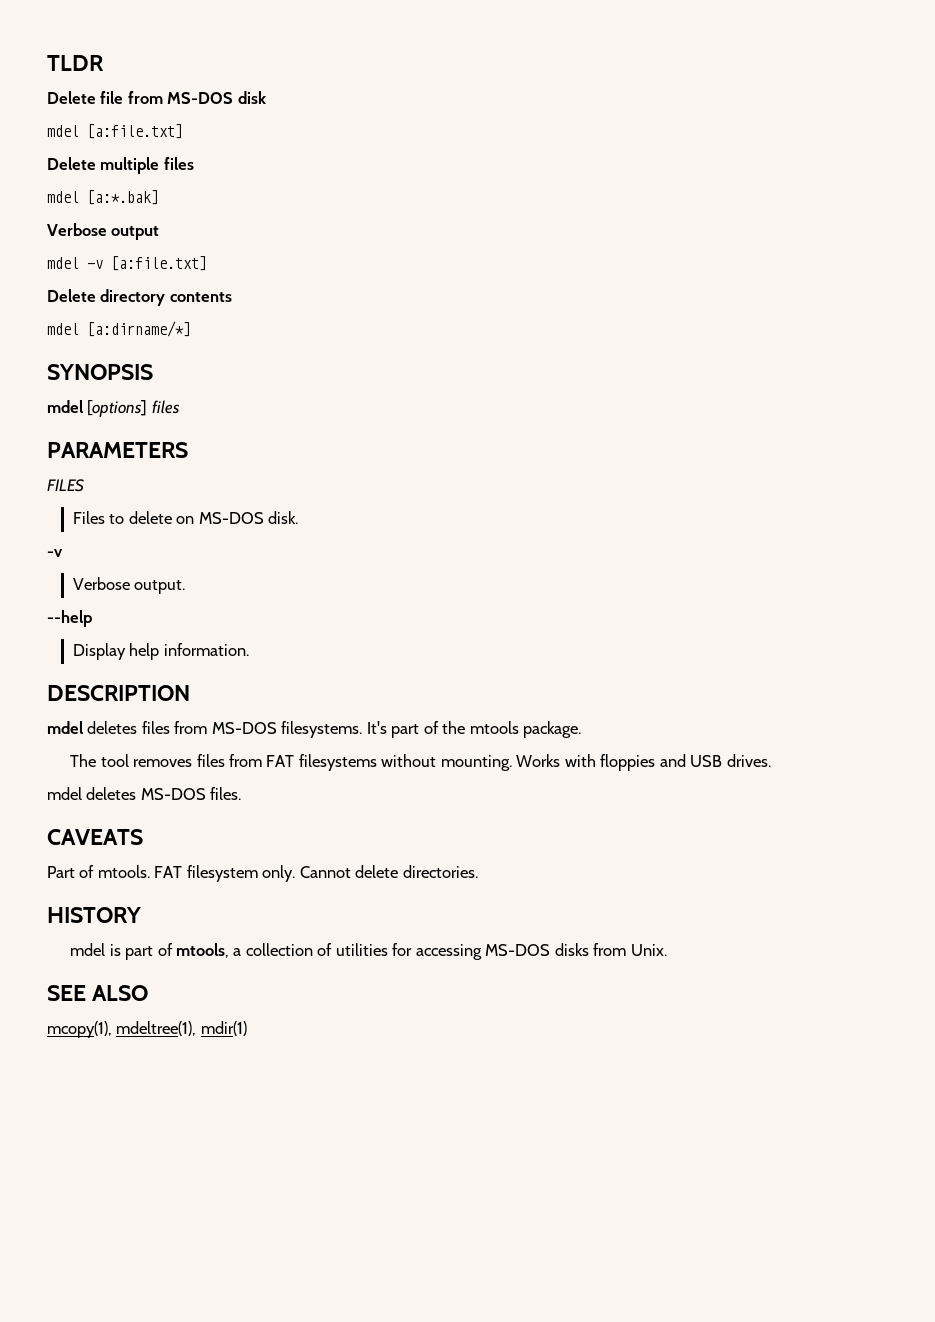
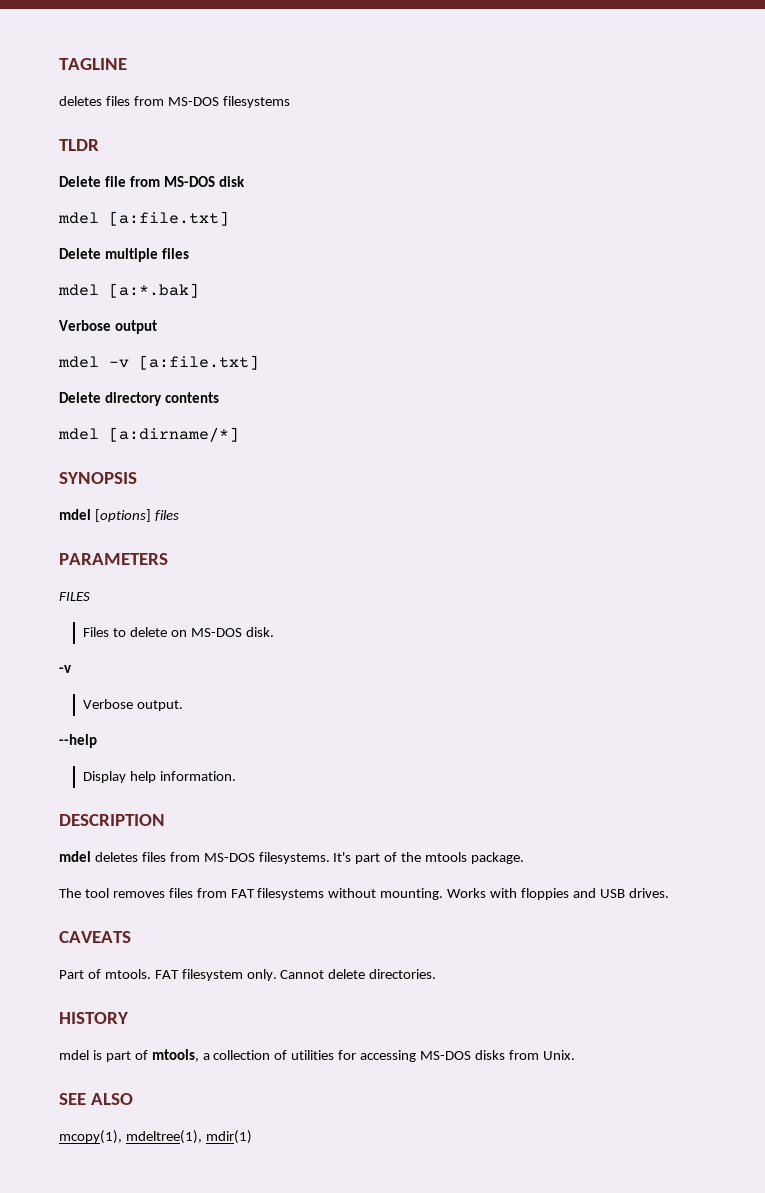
+ TAGLINE
+ deletes files from MS-DOS filesystems
- mdel deletes MS-DOS files.

